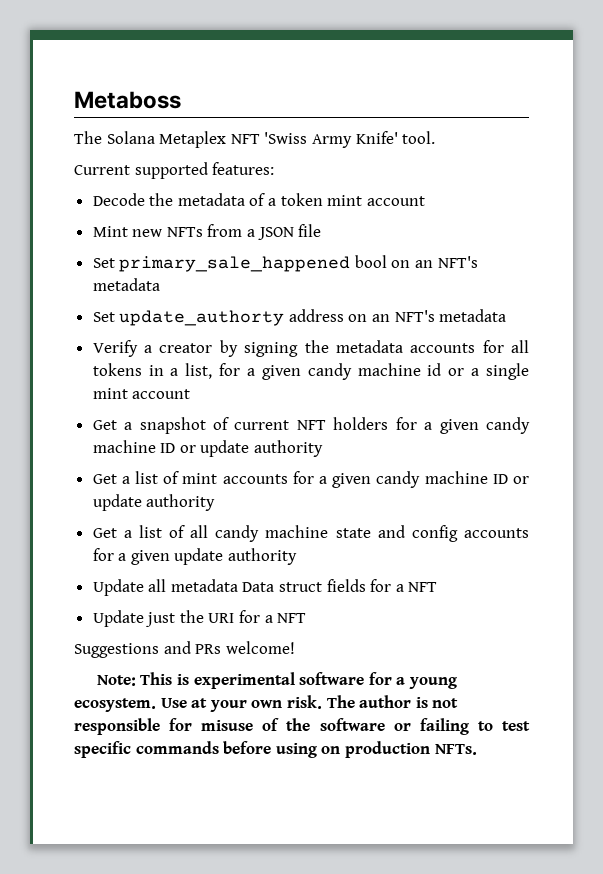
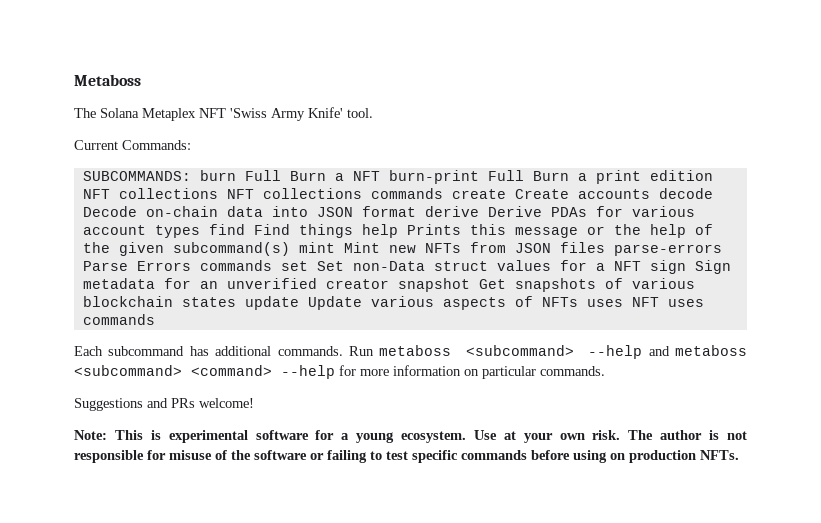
- Current supported features:
- Decode the metadata of a token mint account
- Mint new NFTs from a JSON file
- Set primary_sale_happened bool on an NFT's metadata
- Set update_authorty address on an NFT's metadata
- Verify a creator by signing the metadata accounts for all tokens in a list, for a given candy machine id or a single mint account
- Get a snapshot of current NFT holders for a given candy machine ID or update authority
- Get a list of mint accounts for a given candy machine ID or update authority
- Get a list of all candy machine state and config accounts for a given update authority
- Update all metadata Data struct fields for a NFT
- Update just the URI for a NFT
+ Current Commands:
+ SUBCOMMANDS: burn Full Burn a NFT burn-print Full Burn a print edition NFT collections NFT collections commands create Create accounts decode Decode on-chain data into JSON format derive Derive PDAs for various account types find Find things help Prints this message or the help of the given subcommand(s) mint Mint new NFTs from JSON files parse-errors Parse Errors commands set Set non-Data struct values for a NFT sign Sign metadata for an unverified creator snapshot Get snapshots of various blockchain states update Update various aspects of NFTs uses NFT uses commands
+ Each subcommand has additional commands. Run metaboss <subcommand> --help and metaboss <subcommand> <command> --help for more information on particular commands.

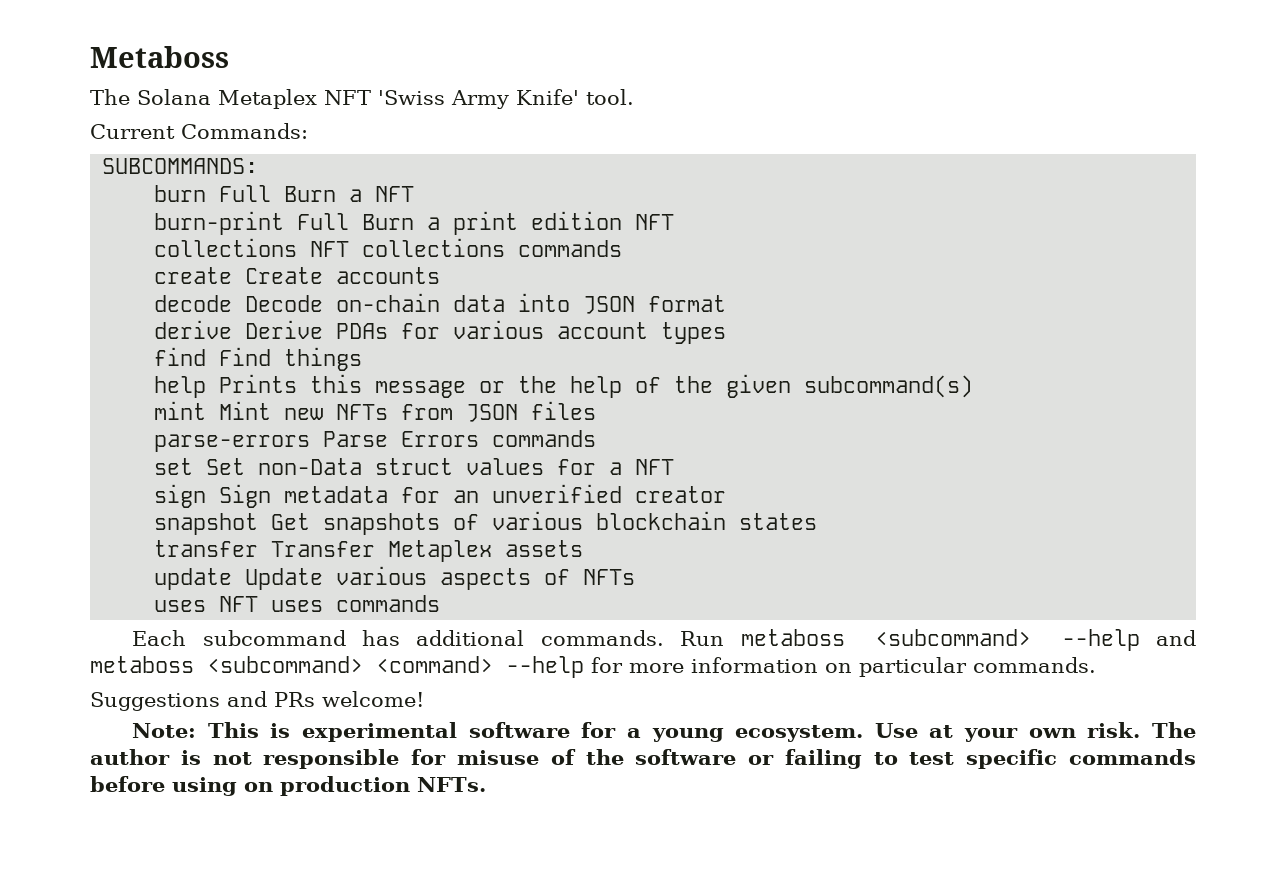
- SUBCOMMANDS: burn Full Burn a NFT burn-print Full Burn a print edition NFT collections NFT collections commands create Create accounts decode Decode on-chain data into JSON format derive Derive PDAs for various account types find Find things help Prints this message or the help of the given subcommand(s) mint Mint new NFTs from JSON files parse-errors Parse Errors commands set Set non-Data struct values for a NFT sign Sign metadata for an unverified creator snapshot Get snapshots of various blockchain states update Update various aspects of NFTs uses NFT uses commands
+ SUBCOMMANDS:
+ burn Full Burn a NFT
+ burn-print Full Burn a print edition NFT
+ collections NFT collections commands
+ create Create accounts
+ decode Decode on-chain data into JSON format
+ derive Derive PDAs for various account types
+ find Find things
+ help Prints this message or the help of the given subcommand(s)
+ mint Mint new NFTs from JSON files
+ parse-errors Parse Errors commands
+ set Set non-Data struct values for a NFT
+ sign Sign metadata for an unverified creator
+ snapshot Get snapshots of various blockchain states
+ transfer Transfer Metaplex assets
+ update Update various aspects of NFTs
+ uses NFT uses commands

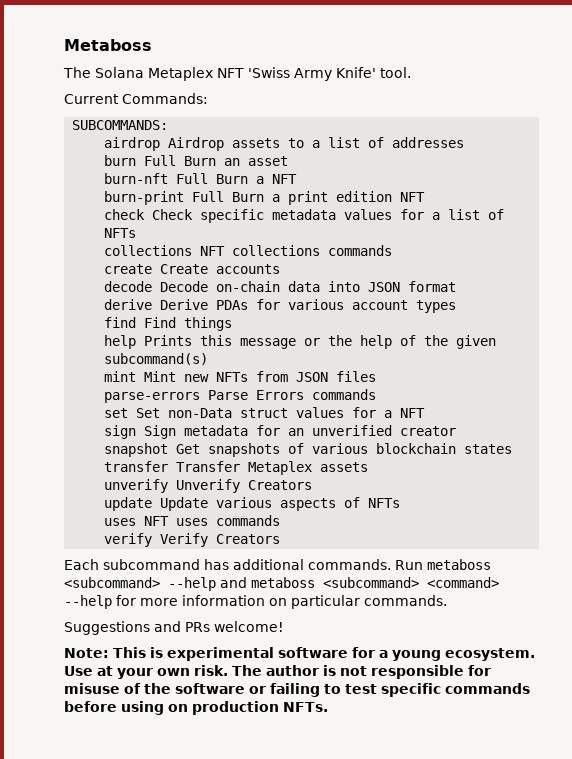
- burn Full Burn a NFT
+ airdrop Airdrop assets to a list of addresses
+ burn Full Burn an asset
+ burn-nft Full Burn a NFT
+ check Check specific metadata values for a list of NFTs
+ unverify Unverify Creators
+ verify Verify Creators

